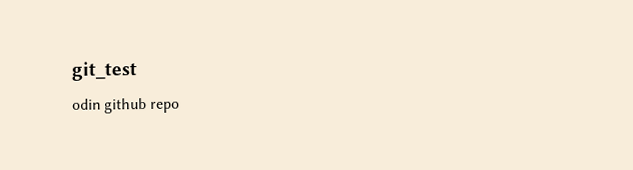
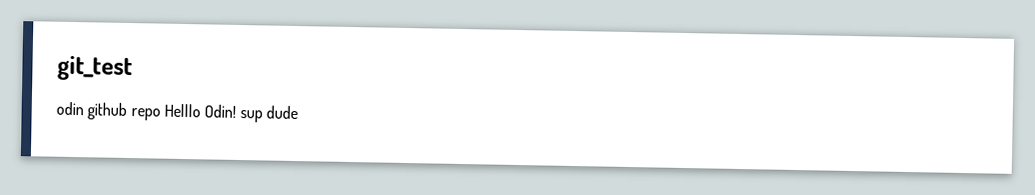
- odin github repo
+ odin github repo Helllo Odin! sup dude

